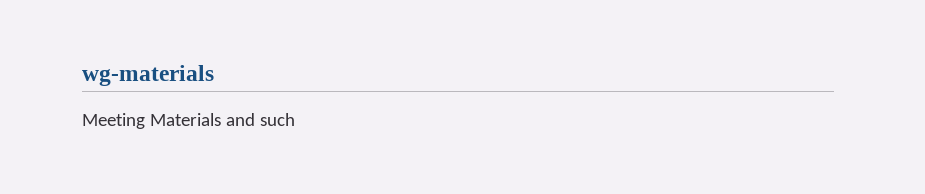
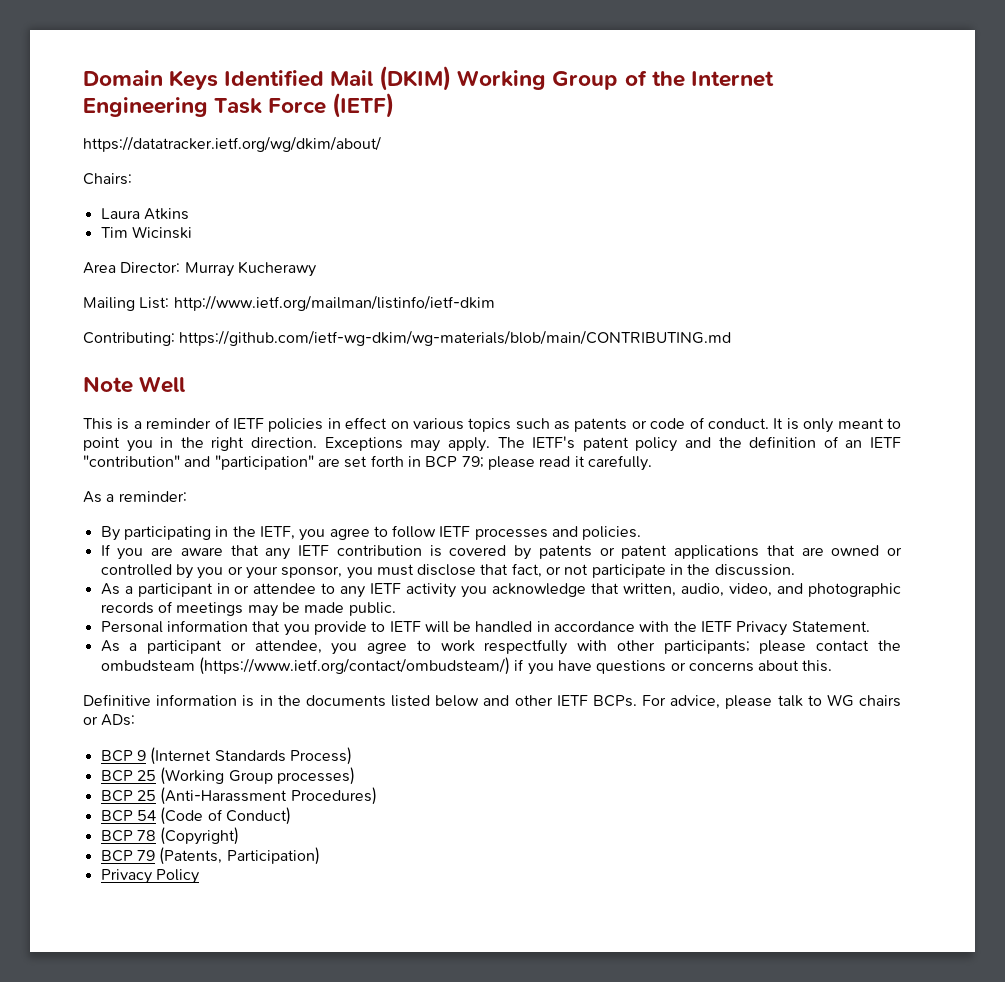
- wg-materials
- Meeting Materials and such
+ Domain Keys Identified Mail (DKIM) Working Group of the Internet Engineering Task Force (IETF)
+ https://datatracker.ietf.org/wg/dkim/about/
+ Chairs:
+ Laura Atkins
+ Tim Wicinski
+ Area Director: Murray Kucherawy
+ Mailing List: http://www.ietf.org/mailman/listinfo/ietf-dkim
+ Contributing: https://github.com/ietf-wg-dkim/wg-materials/blob/main/CONTRIBUTING.md
+ Note Well
+ This is a reminder of IETF policies in effect on various topics such as patents or code of conduct. It is only meant to point you in the right direction. Exceptions may apply. The IETF's patent policy and the definition of an IETF "contribution" and "participation" are set forth in BCP 79; please read it carefully.
+ As a reminder:
+ By participating in the IETF, you agree to follow IETF processes and policies.
+ If you are aware that any IETF contribution is covered by patents or patent applications that are owned or controlled by you or your sponsor, you must disclose that fact, or not participate in the discussion.
+ As a participant in or attendee to any IETF activity you acknowledge that written, audio, video, and photographic records of meetings may be made public.
+ Personal information that you provide to IETF will be handled in accordance with the IETF Privacy Statement.
+ As a participant or attendee, you agree to work respectfully with other participants; please contact the ombudsteam (https://www.ietf.org/contact/ombudsteam/) if you have questions or concerns about this.
+ Definitive information is in the documents listed below and other IETF BCPs. For advice, please talk to WG chairs or ADs:
+ BCP 9 (Internet Standards Process)
+ BCP 25 (Working Group processes)
+ BCP 25 (Anti-Harassment Procedures)
+ BCP 54 (Code of Conduct)
+ BCP 78 (Copyright)
+ BCP 79 (Patents, Participation)
+ Privacy Policy

